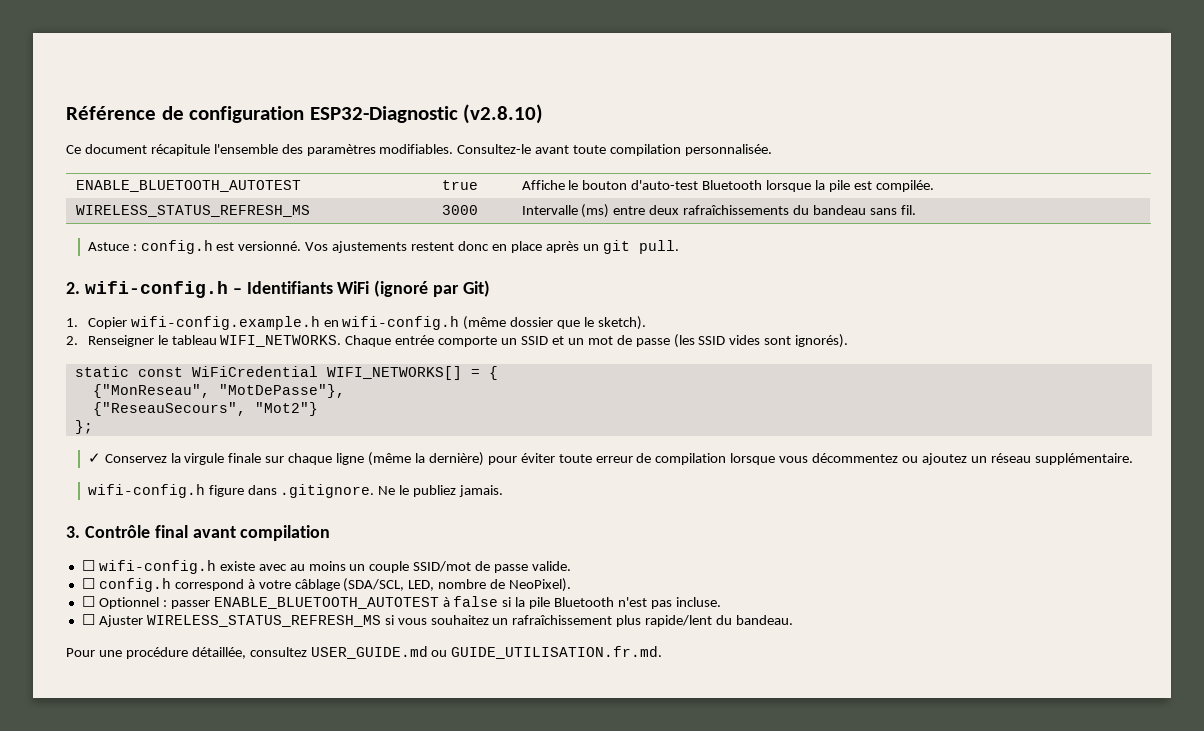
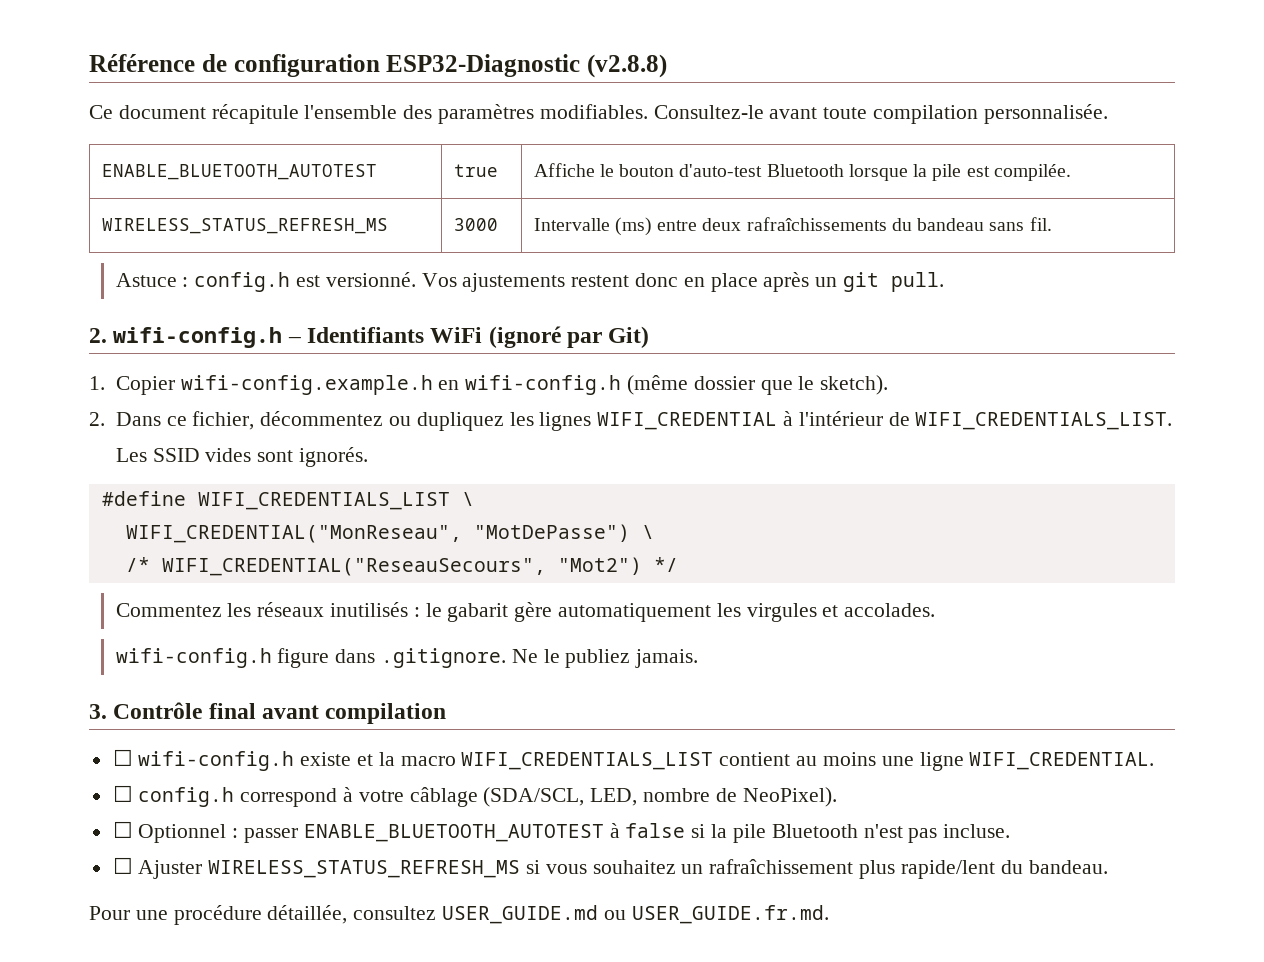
- Référence de configuration ESP32-Diagnostic (v2.8.10)
+ Référence de configuration ESP32-Diagnostic (v2.8.8)
- 2. Renseigner le tableau WIFI_NETWORKS. Chaque entrée comporte un SSID et un mot de passe (les SSID vides sont ignorés).
- static const WiFiCredential WIFI_NETWORKS[] = {
- {"MonReseau", "MotDePasse"},
- {"ReseauSecours", "Mot2"}
- };
- ✓ Conservez la virgule finale sur chaque ligne (même la dernière) pour éviter toute erreur de compilation lorsque vous décommentez ou ajoutez un réseau supplémentaire.
+ 2. Dans ce fichier, décommentez ou dupliquez les lignes WIFI_CREDENTIAL à l'intérieur de WIFI_CREDENTIALS_LIST. Les SSID vides sont ignorés.
+ #define WIFI_CREDENTIALS_LIST \
+ WIFI_CREDENTIAL("MonReseau", "MotDePasse") \
+ /* WIFI_CREDENTIAL("ReseauSecours", "Mot2") */
+ Commentez les réseaux inutilisés : le gabarit gère automatiquement les virgules et accolades.
- ☐ wifi-config.h existe avec au moins un couple SSID/mot de passe valide.
+ ☐ wifi-config.h existe et la macro WIFI_CREDENTIALS_LIST contient au moins une ligne WIFI_CREDENTIAL.
- Pour une procédure détaillée, consultez USER_GUIDE.md ou GUIDE_UTILISATION.fr.md.
+ Pour une procédure détaillée, consultez USER_GUIDE.md ou USER_GUIDE.fr.md.

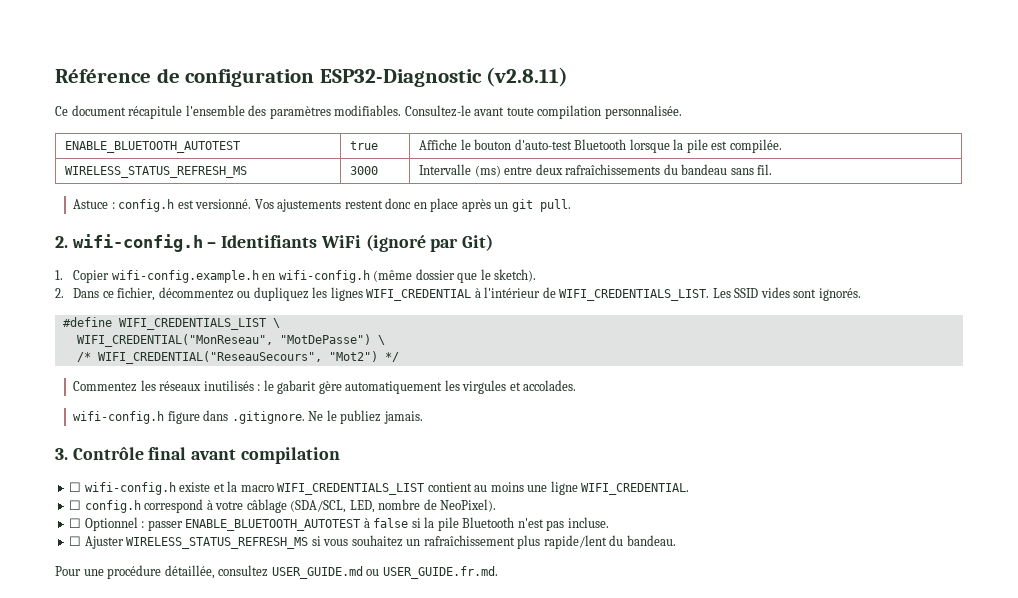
- Référence de configuration ESP32-Diagnostic (v2.8.8)
+ Référence de configuration ESP32-Diagnostic (v2.8.11)

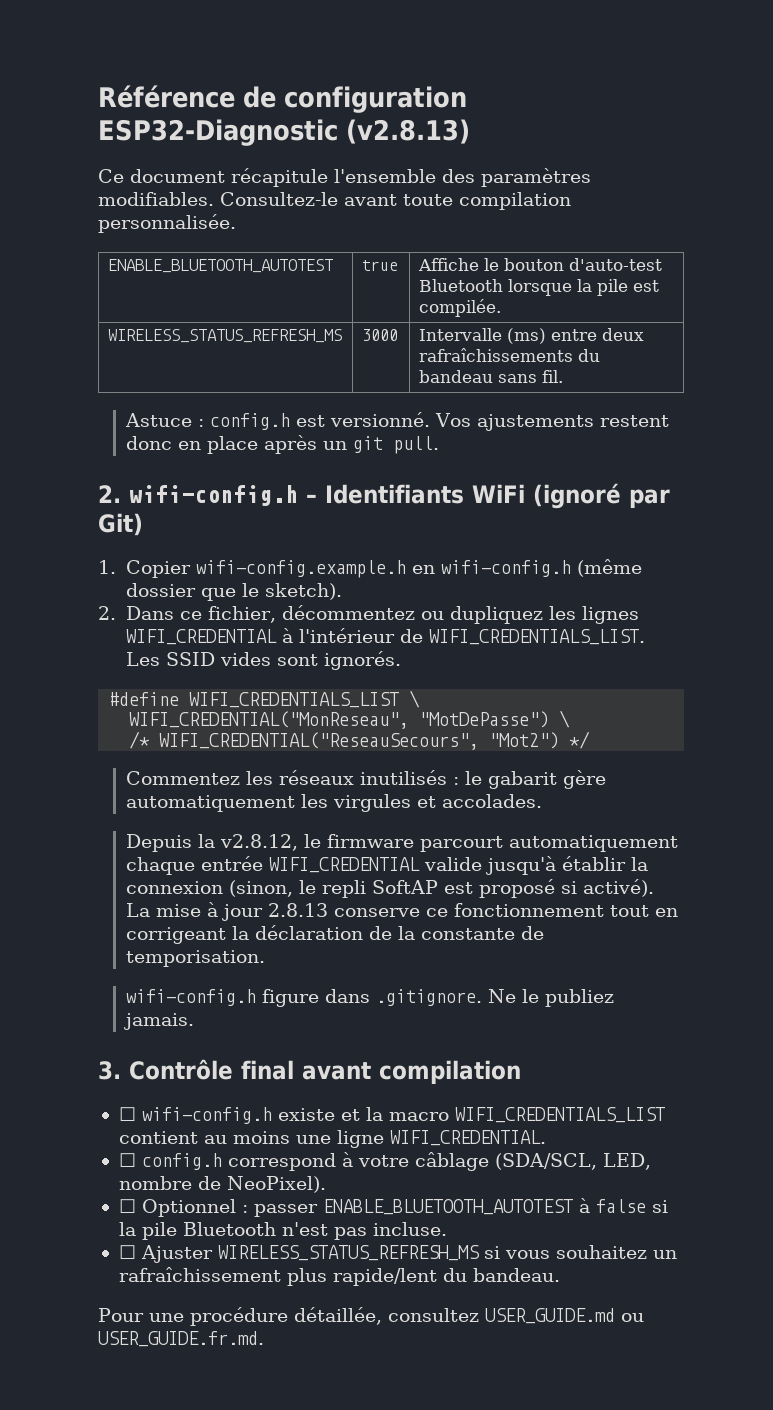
- Référence de configuration ESP32-Diagnostic (v2.8.11)
+ Référence de configuration ESP32-Diagnostic (v2.8.13)
+ Depuis la v2.8.12, le firmware parcourt automatiquement chaque entrée WIFI_CREDENTIAL valide jusqu'à établir la connexion (sinon, le repli SoftAP est proposé si activé). La mise à jour 2.8.13 conserve ce fonctionnement tout en corrigeant la déclaration de la constante de temporisation.

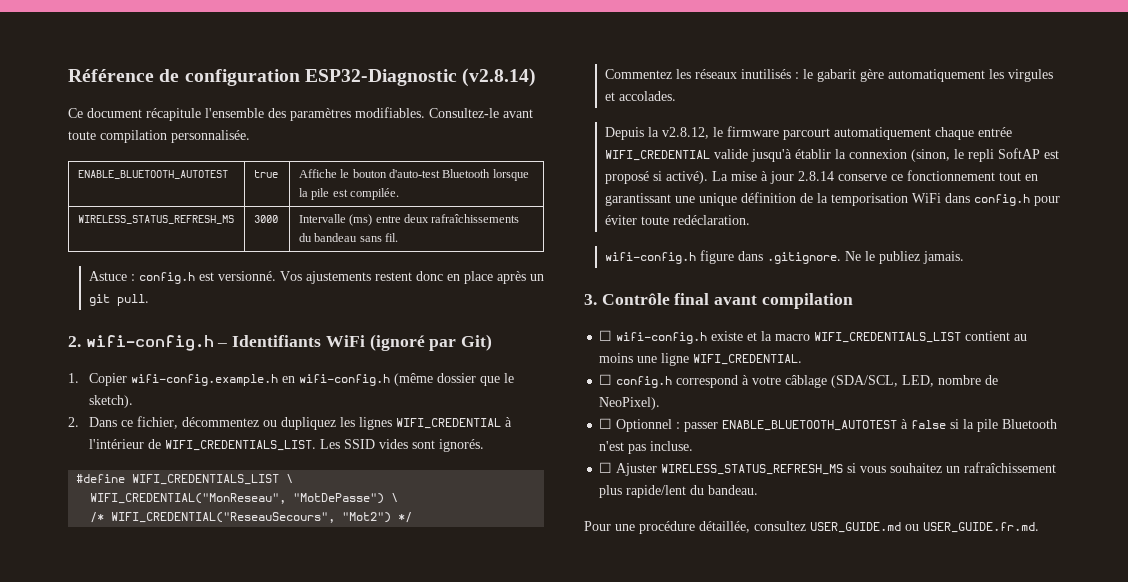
- Référence de configuration ESP32-Diagnostic (v2.8.13)
+ Référence de configuration ESP32-Diagnostic (v2.8.14)
- La mise à jour 2.8.13 conserve ce fonctionnement tout en corrigeant la déclaration de la constante de temporisation.
+ La mise à jour 2.8.14 conserve ce fonctionnement tout en garantissant une unique définition de la temporisation WiFi dans config.h pour éviter toute redéclaration.

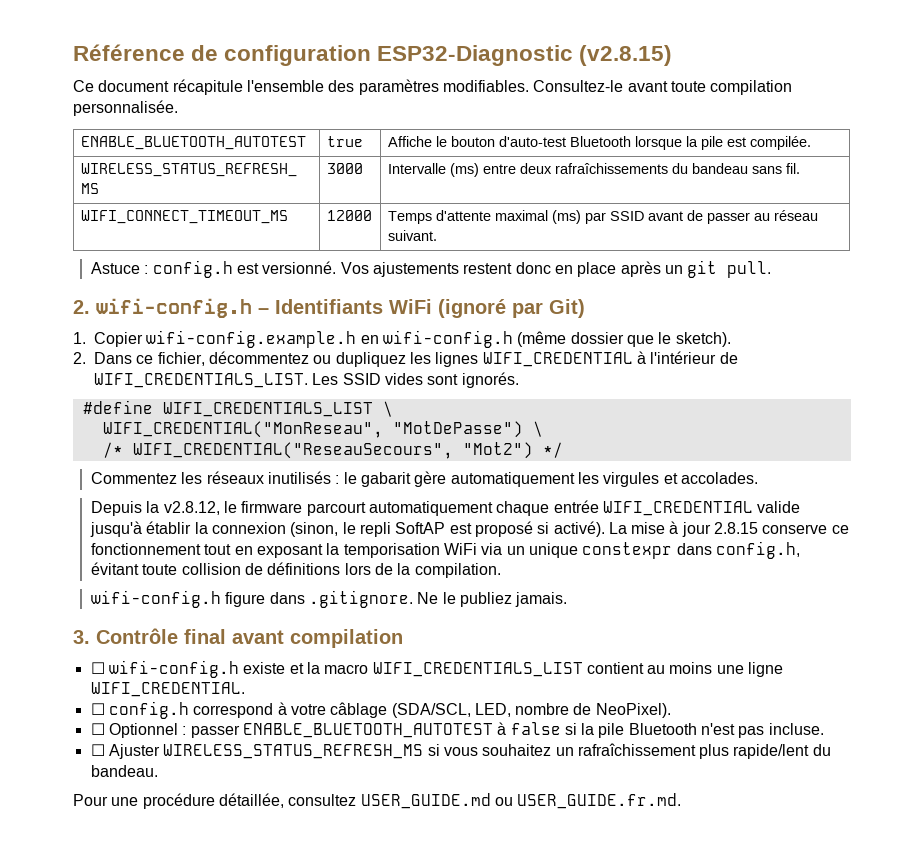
- Référence de configuration ESP32-Diagnostic (v2.8.14)
+ Référence de configuration ESP32-Diagnostic (v2.8.15)
+ WIFI_CONNECT_TIMEOUT_MS | 12000 | Temps d'attente maximal (ms) par SSID avant de passer au réseau suivant.
- La mise à jour 2.8.14 conserve ce fonctionnement tout en garantissant une unique définition de la temporisation WiFi dans config.h pour éviter toute redéclaration.
+ La mise à jour 2.8.15 conserve ce fonctionnement tout en exposant la temporisation WiFi via un unique constexpr dans config.h, évitant toute collision de définitions lors de la compilation.

